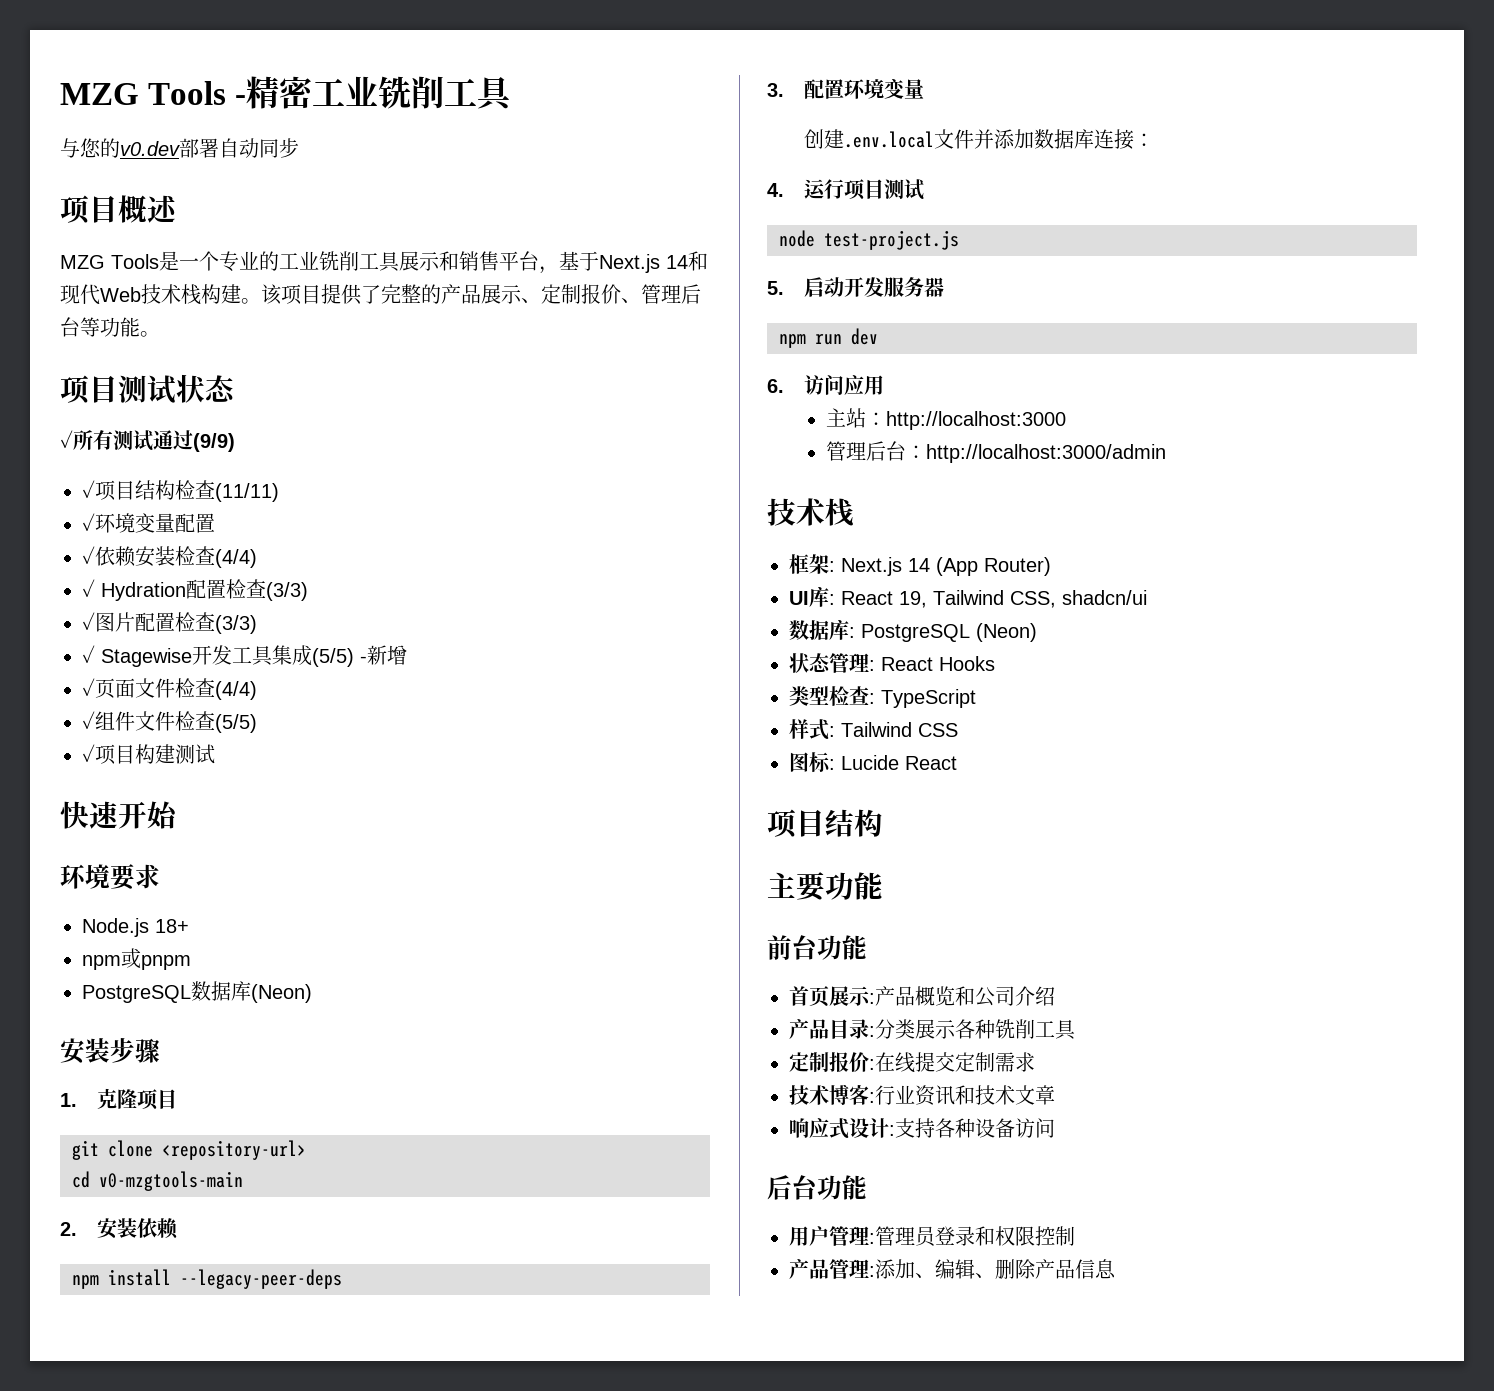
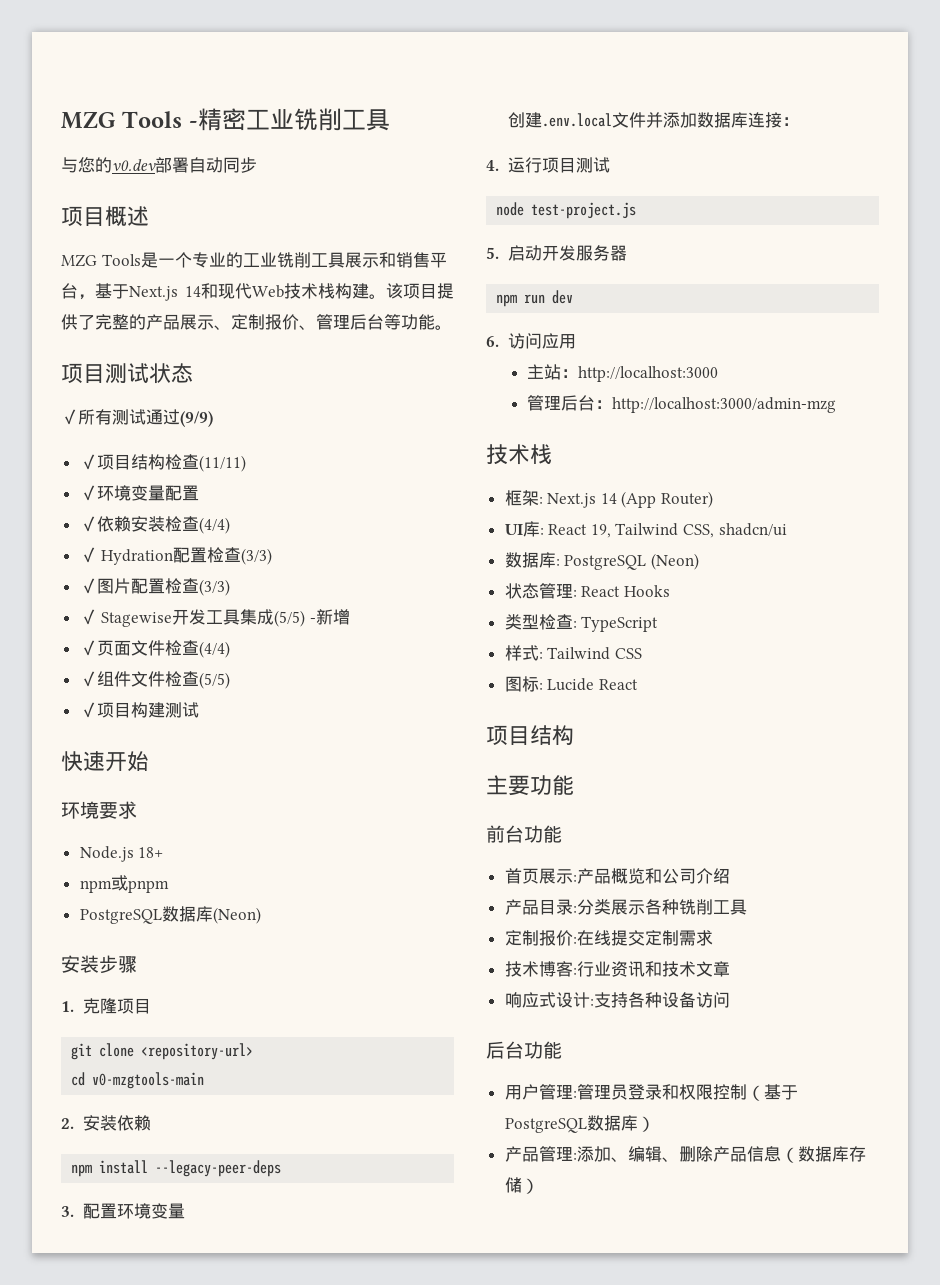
- 管理后台：http://localhost:3000/admin
+ 管理后台：http://localhost:3000/admin-mzg
- 用户管理:管理员登录和权限控制
+ 用户管理:管理员登录和权限控制（基于PostgreSQL数据库）
- 产品管理:添加、编辑、删除产品信息
+ 产品管理:添加、编辑、删除产品信息（数据库存储）

